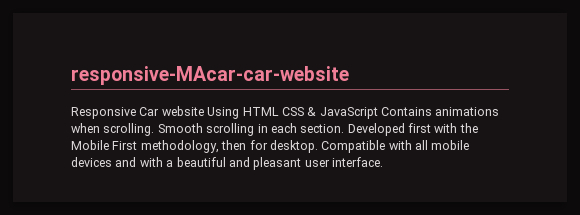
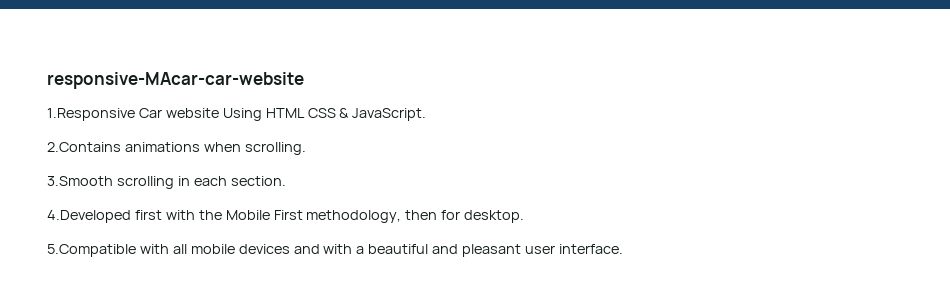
- Responsive Car website Using HTML CSS & JavaScript Contains animations when scrolling. Smooth scrolling in each section. Developed first with the Mobile First methodology, then for desktop. Compatible with all mobile devices and with a beautiful and pleasant user interface.
+ 1.Responsive Car website Using HTML CSS & JavaScript.
+ 2.Contains animations when scrolling.
+ 3.Smooth scrolling in each section.
+ 4.Developed first with the Mobile First methodology, then for desktop.
+ 5.Compatible with all mobile devices and with a beautiful and pleasant user interface.

